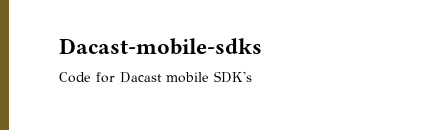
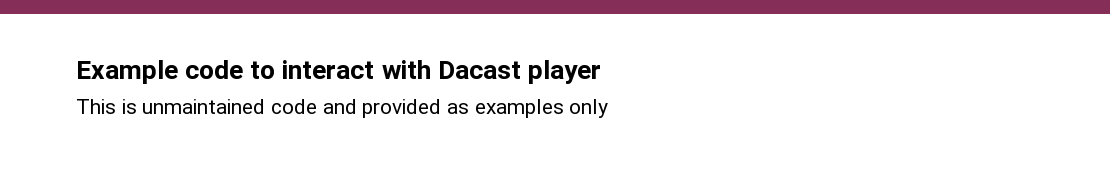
- Dacast-mobile-sdks
- Code for Dacast mobile SDK's
+ Example code to interact with Dacast player
+ This is unmaintained code and provided as examples only

